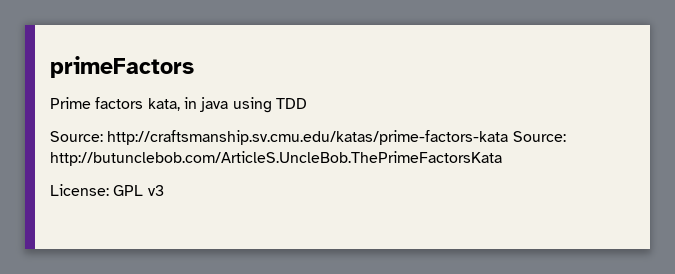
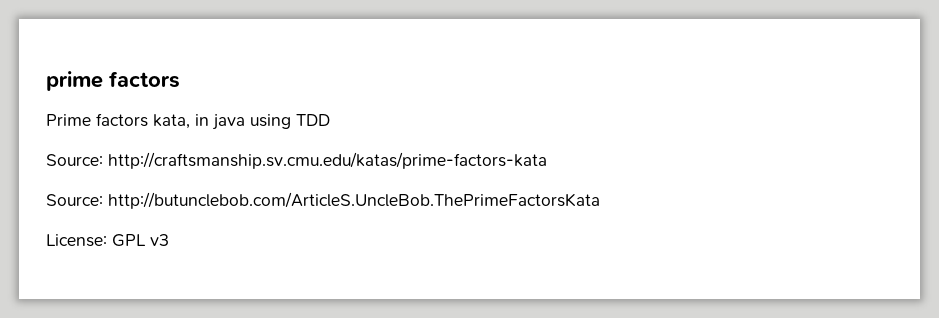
- primeFactors
+ prime factors
- Source: http://craftsmanship.sv.cmu.edu/katas/prime-factors-kata Source: http://butunclebob.com/ArticleS.UncleBob.ThePrimeFactorsKata
+ Source: http://craftsmanship.sv.cmu.edu/katas/prime-factors-kata
+ Source: http://butunclebob.com/ArticleS.UncleBob.ThePrimeFactorsKata

